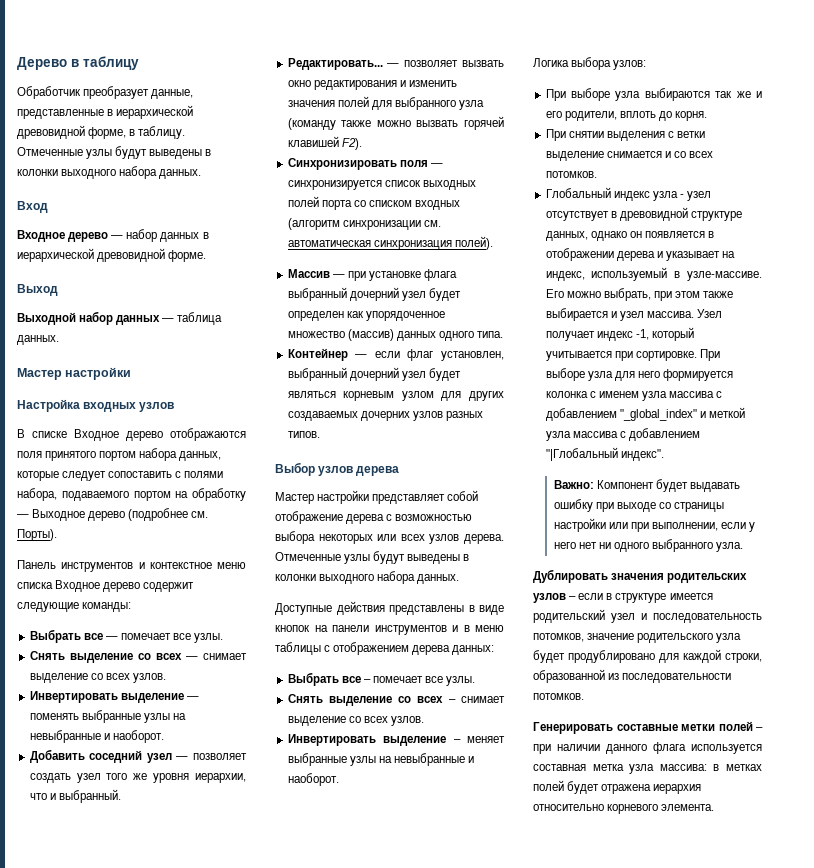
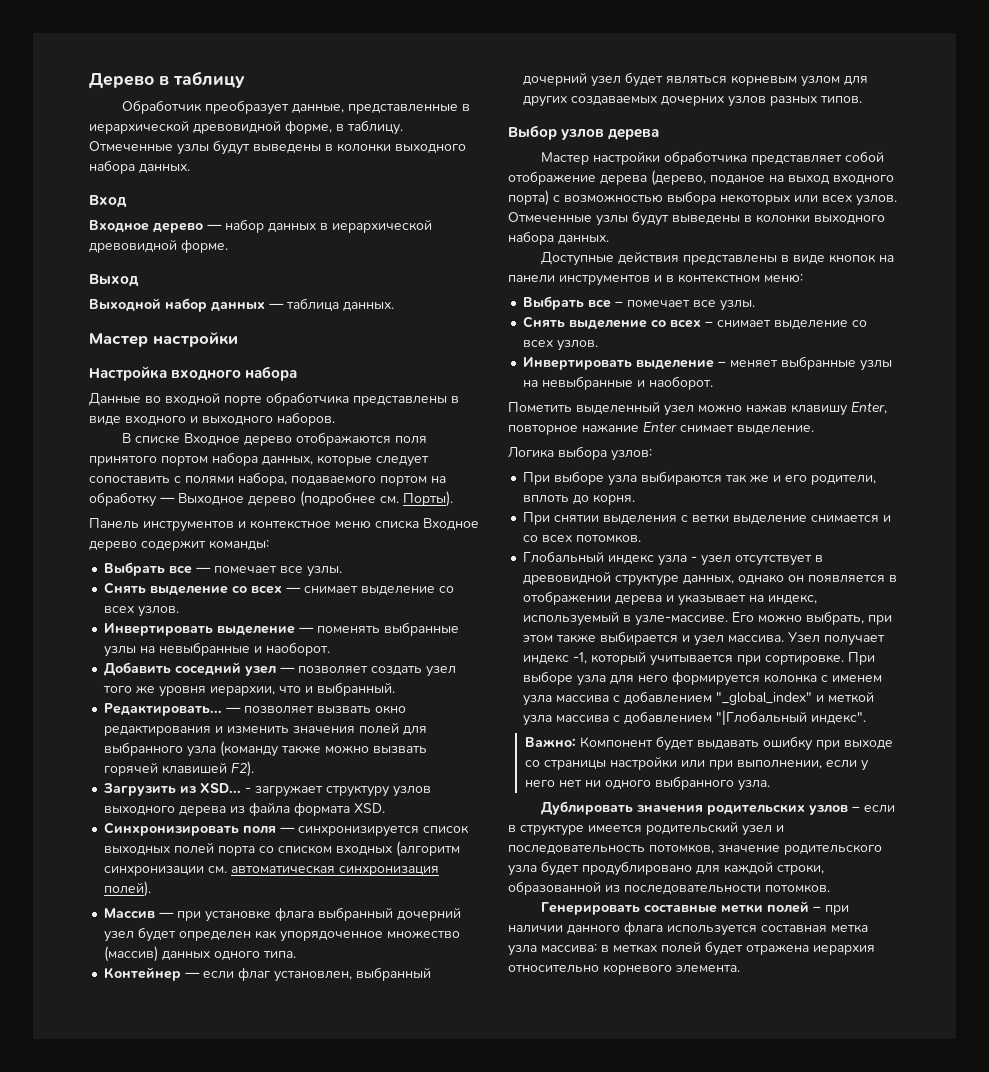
- Настройка входных узлов
+ Настройка входного набора
+ Данные во входной порте обработчика представлены в виде входного и выходного наборов.
- Панель инструментов и контекстное меню списка Входное дерево содержит следующие команды:
+ Панель инструментов и контекстное меню списка Входное дерево содержит команды:
+ Загрузить из XSD... - загружает структуру узлов выходного дерева из файла формата XSD.
- Мастер настройки представляет собой отображение дерева с возможностью выбора некоторых или всех узлов дерева.
+ Мастер настройки обработчика представляет собой отображение дерева (дерево, поданое на выход входного порта) с возможностью выбора некоторых или всех узлов.
- Доступные действия представлены в виде кнопок на панели инструментов и в меню таблицы с отображением дерева данных:
+ Доступные действия представлены в виде кнопок на панели инструментов и в контекстном меню:
+ Пометить выделенный узел можно нажав клавишу Enter, повторное нажание Enter снимает выделение.

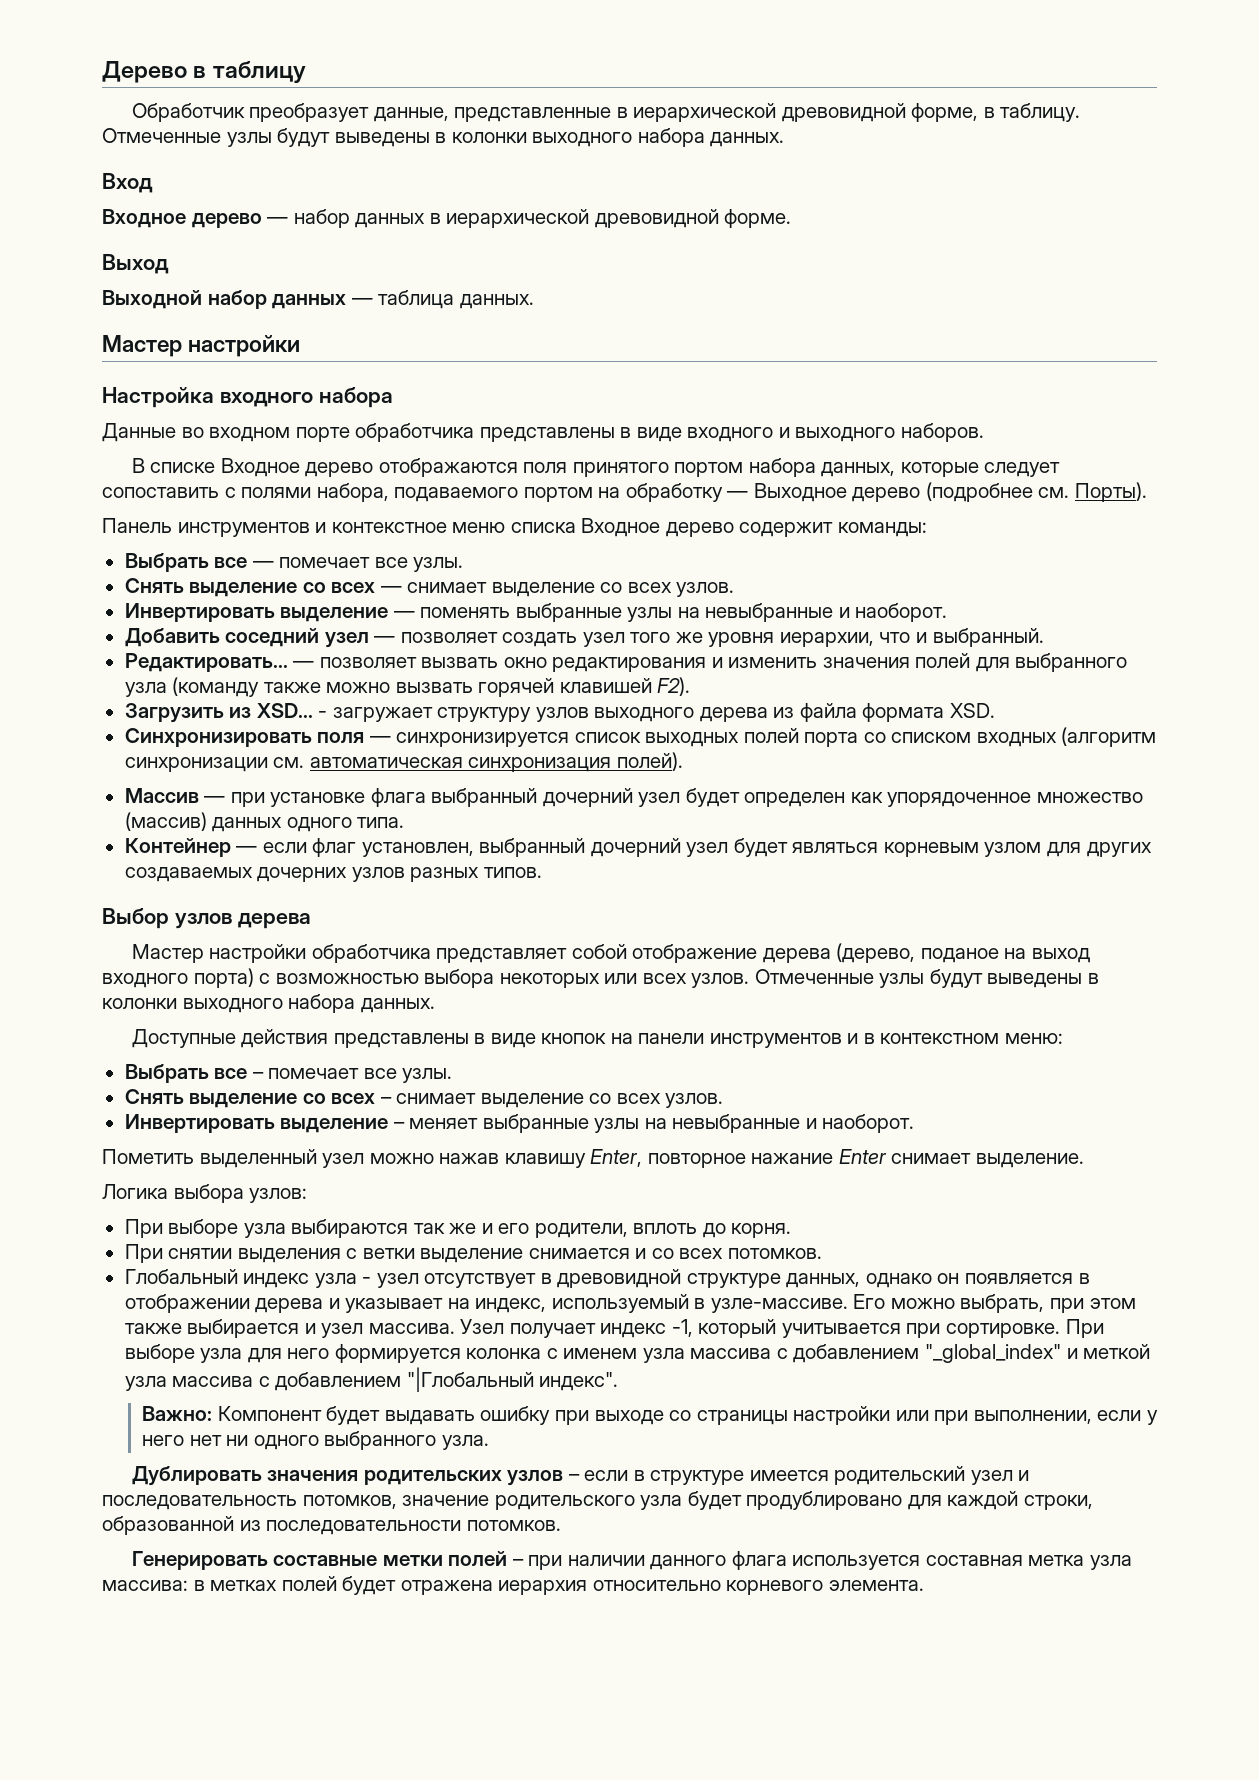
- Данные во входной порте обработчика представлены в виде входного и выходного наборов.
+ Данные во входном порте обработчика представлены в виде входного и выходного наборов.

